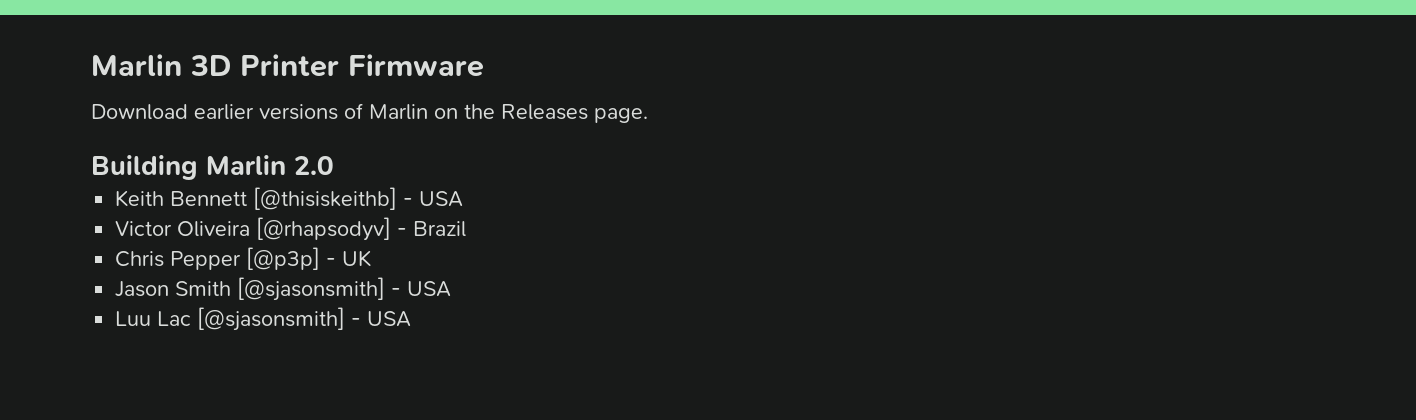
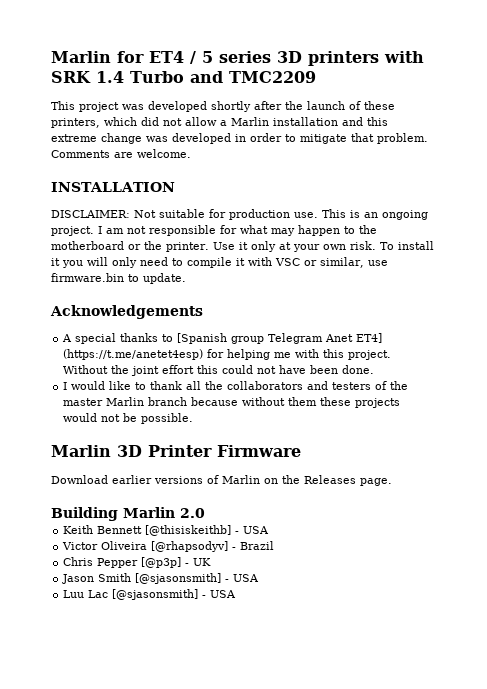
+ Marlin for ET4 / 5 series 3D printers with SRK 1.4 Turbo and TMC2209
+ This project was developed shortly after the launch of these printers, which did not allow a Marlin installation and this extreme change was developed in order to mitigate that problem. Comments are welcome.
+ INSTALLATION
+ DISCLAIMER: Not suitable for production use. This is an ongoing project. I am not responsible for what may happen to the motherboard or the printer. Use it only at your own risk. To install it you will only need to compile it with VSC or similar, use firmware.bin to update.
+ Acknowledgements
+ A special thanks to [Spanish group Telegram Anet ET4] (https://t.me/anetet4esp) for helping me with this project. Without the joint effort this could not have been done.
+ I would like to thank all the collaborators and testers of the master Marlin branch because without them these projects would not be possible.

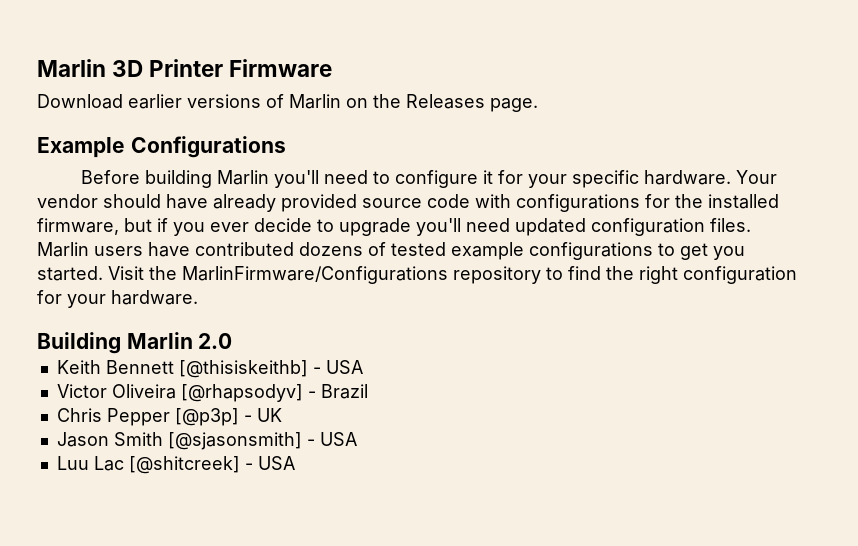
- Marlin for ET4 / 5 series 3D printers with SRK 1.4 Turbo and TMC2209
- This project was developed shortly after the launch of these printers, which did not allow a Marlin installation and this extreme change was developed in order to mitigate that problem. Comments are welcome.
- INSTALLATION
- DISCLAIMER: Not suitable for production use. This is an ongoing project. I am not responsible for what may happen to the motherboard or the printer. Use it only at your own risk. To install it you will only need to compile it with VSC or similar, use firmware.bin to update.
- Acknowledgements
- A special thanks to [Spanish group Telegram Anet ET4] (https://t.me/anetet4esp) for helping me with this project. Without the joint effort this could not have been done.
- I would like to thank all the collaborators and testers of the master Marlin branch because without them these projects would not be possible.
+ Example Configurations
+ Before building Marlin you'll need to configure it for your specific hardware. Your vendor should have already provided source code with configurations for the installed firmware, but if you ever decide to upgrade you'll need updated configuration files. Marlin users have contributed dozens of tested example configurations to get you started. Visit the MarlinFirmware/Configurations repository to find the right configuration for your hardware.
- Luu Lac [@sjasonsmith] - USA
+ Luu Lac [@shitcreek] - USA

